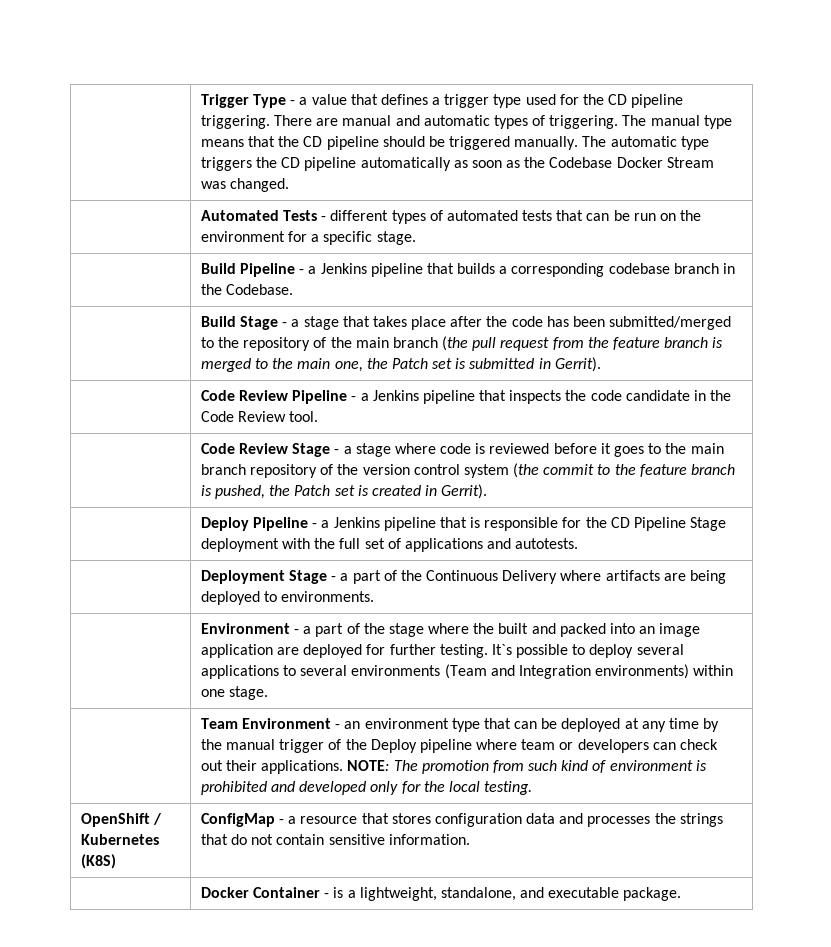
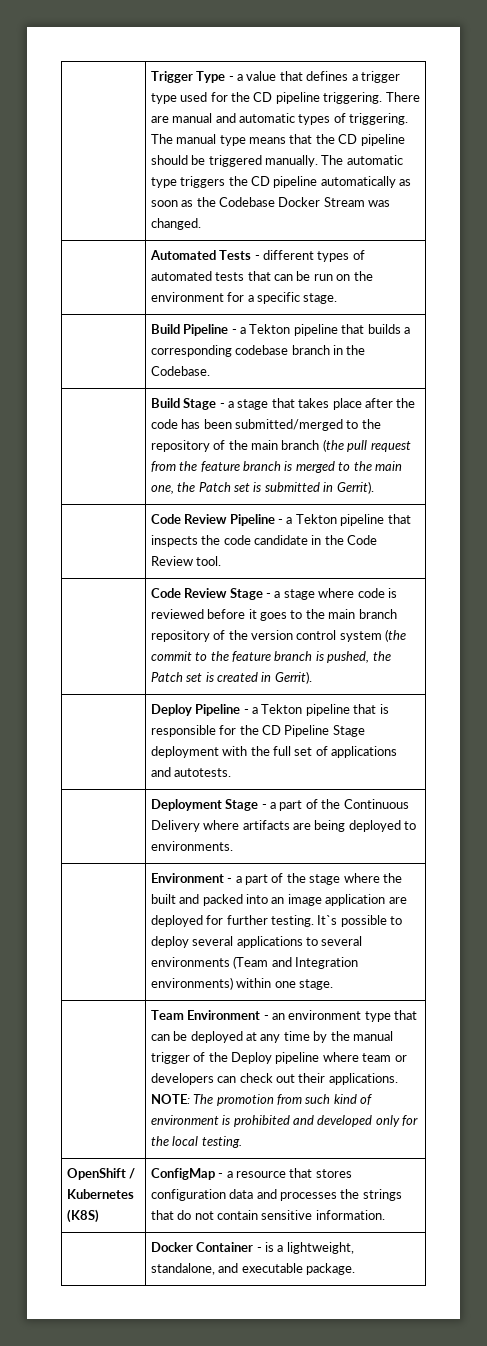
- | Build Pipeline - a Jenkins pipeline that builds a corresponding codebase branch in the Codebase.
+ | Build Pipeline - a Tekton pipeline that builds a corresponding codebase branch in the Codebase.
- | Code Review Pipeline - a Jenkins pipeline that inspects the code candidate in the Code Review tool.
+ | Code Review Pipeline - a Tekton pipeline that inspects the code candidate in the Code Review tool.
- | Deploy Pipeline - a Jenkins pipeline that is responsible for the CD Pipeline Stage deployment with the full set of applications and autotests.
+ | Deploy Pipeline - a Tekton pipeline that is responsible for the CD Pipeline Stage deployment with the full set of applications and autotests.

